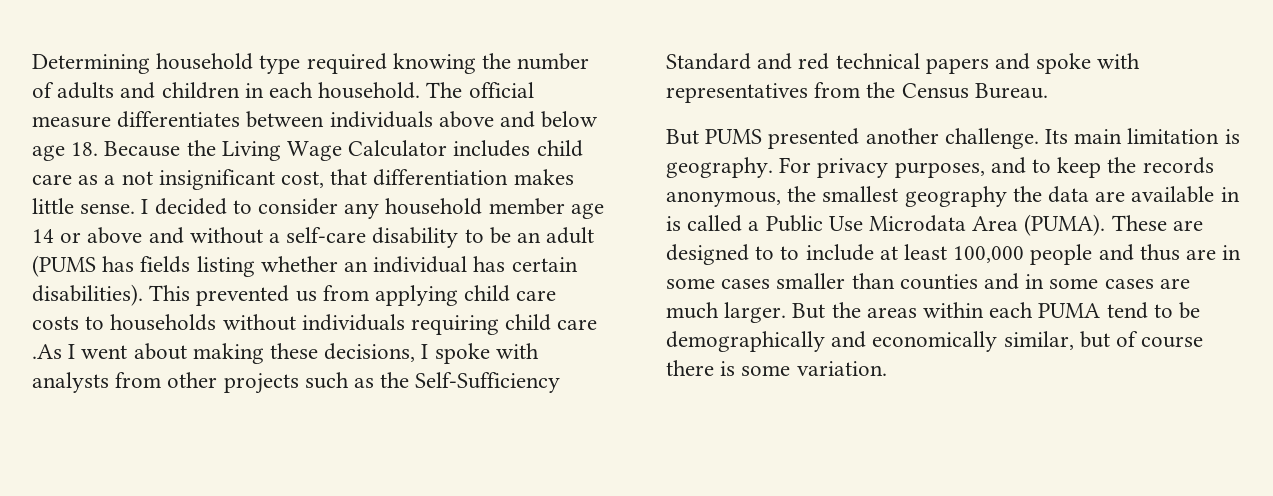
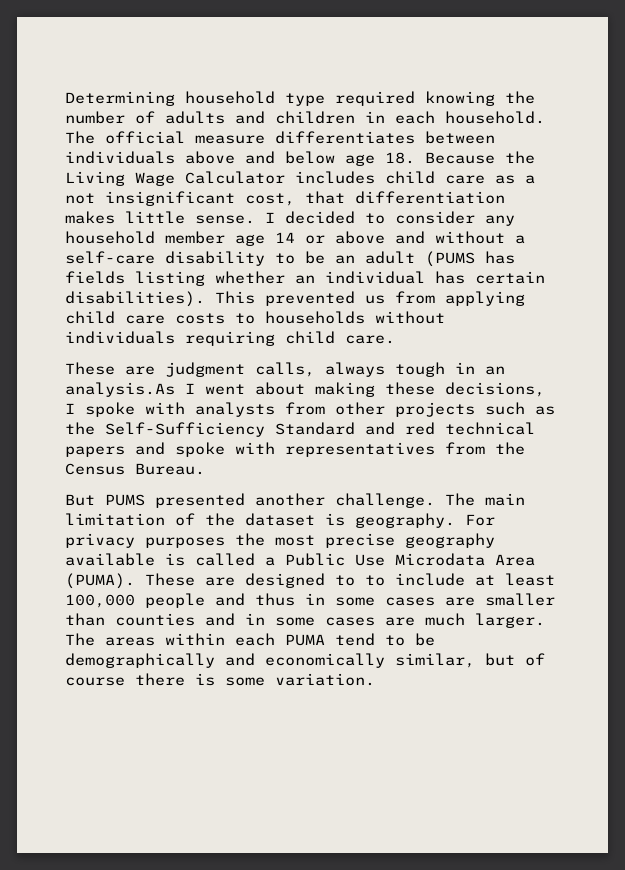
- This prevented us from applying child care costs to households without individuals requiring child care .As I went about making these decisions, I spoke with analysts from other projects such as the Self-Sufficiency Standard and red technical papers and spoke with representatives from the Census Bureau.
+ This prevented us from applying child care costs to households without individuals requiring child care.
+ These are judgment calls, always tough in an analysis.As I went about making these decisions, I spoke with analysts from other projects such as the Self-Sufficiency Standard and red technical papers and spoke with representatives from the Census Bureau.
- Its main limitation is geography.
+ The main limitation of the dataset is geography.
- For privacy purposes, and to keep the records anonymous, the smallest geography the data are available in is called a Public Use Microdata Area (PUMA).
+ For privacy purposes the most precise geography available is called a Public Use Microdata Area (PUMA).
- These are designed to to include at least 100,000 people and thus are in some cases smaller than counties and in some cases are much larger.
+ These are designed to to include at least 100,000 people and thus in some cases are smaller than counties and in some cases are much larger.
- But the areas within each PUMA tend to be demographically and economically similar, but of course there is some variation.
+ The areas within each PUMA tend to be demographically and economically similar, but of course there is some variation.

